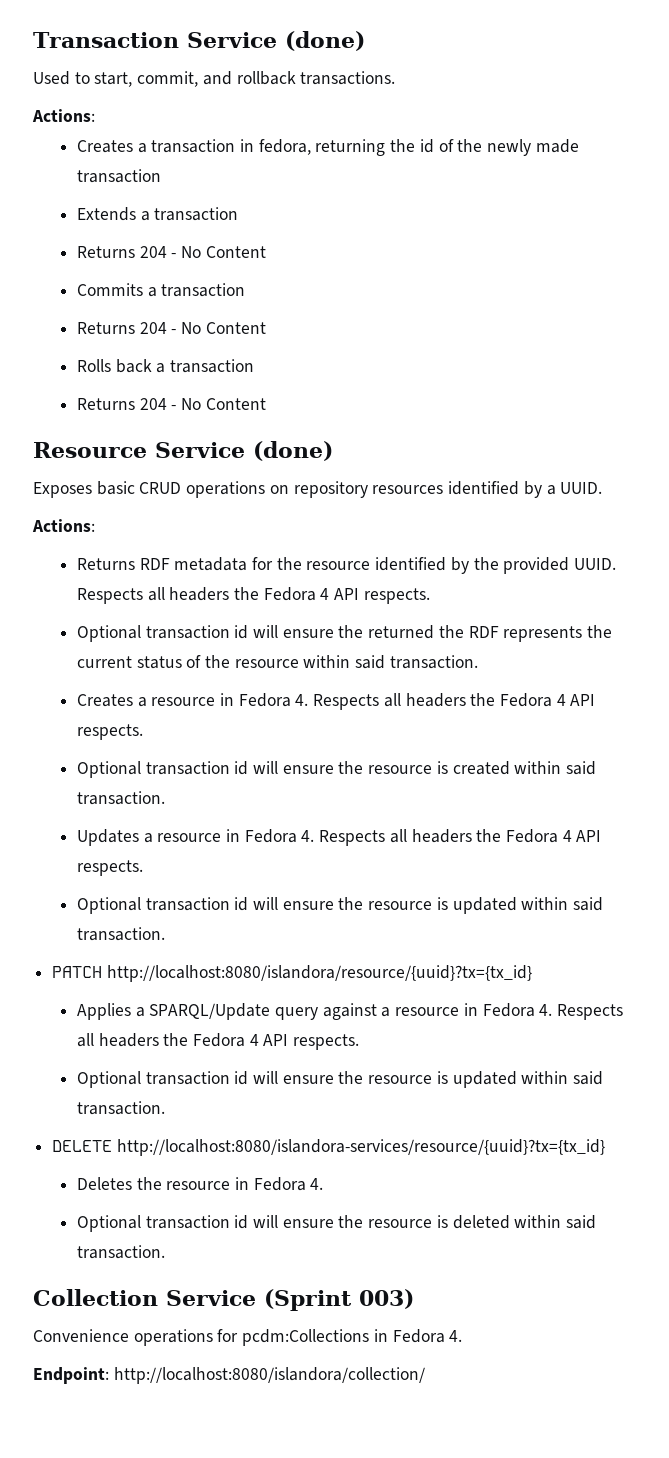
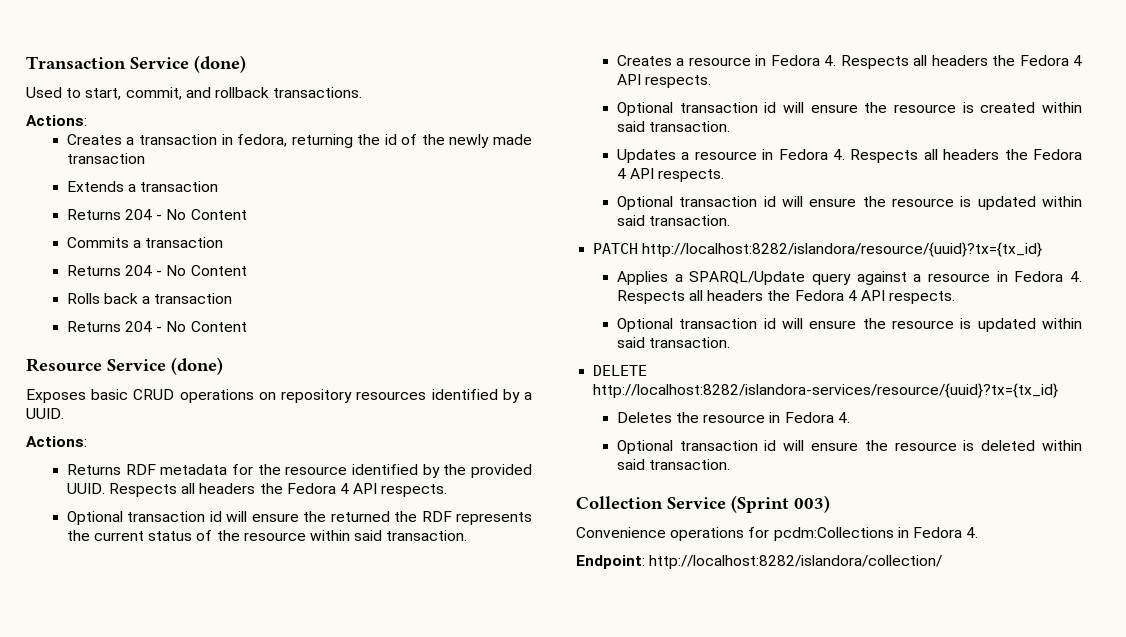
- PATCH http://localhost:8080/islandora/resource/{uuid}?tx={tx_id}
+ PATCH http://localhost:8282/islandora/resource/{uuid}?tx={tx_id}
- DELETE http://localhost:8080/islandora-services/resource/{uuid}?tx={tx_id}
+ DELETE http://localhost:8282/islandora-services/resource/{uuid}?tx={tx_id}
- Endpoint: http://localhost:8080/islandora/collection/
+ Endpoint: http://localhost:8282/islandora/collection/

